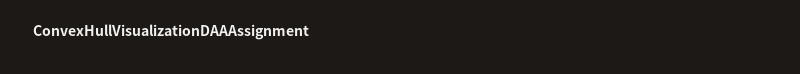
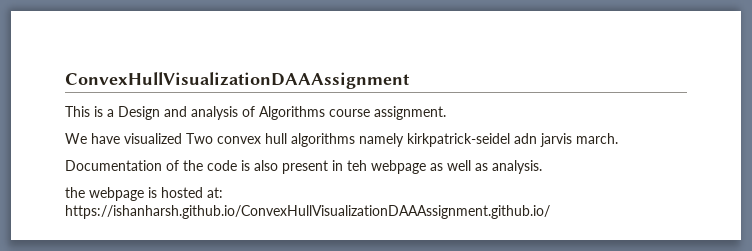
+ This is a Design and analysis of Algorithms course assignment.
+ We have visualized Two convex hull algorithms namely kirkpatrick-seidel adn jarvis march.
+ Documentation of the code is also present in teh webpage as well as analysis.
+ the webpage is hosted at: https://ishanharsh.github.io/ConvexHullVisualizationDAAAssignment.github.io/

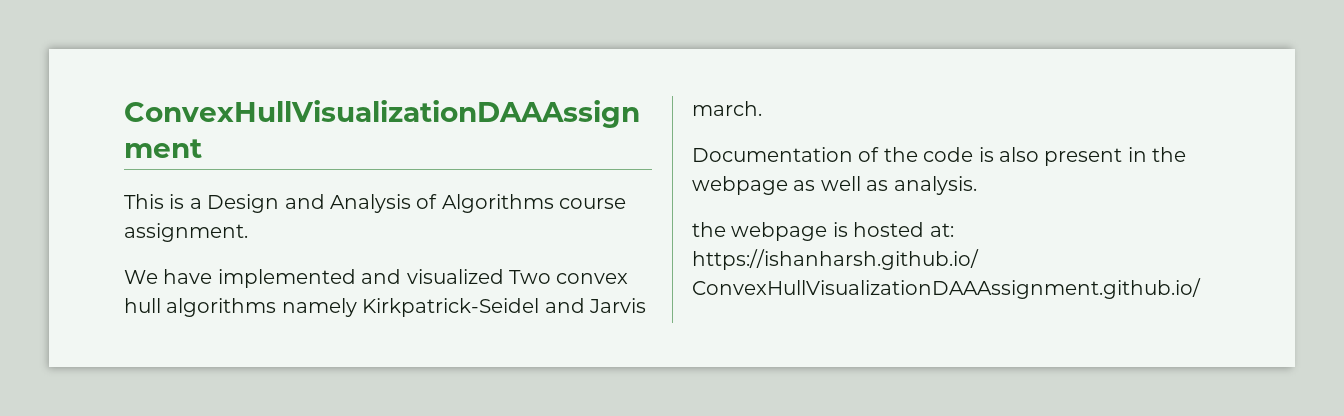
- This is a Design and analysis of Algorithms course assignment.
+ This is a Design and Analysis of Algorithms course assignment.
- We have visualized Two convex hull algorithms namely kirkpatrick-seidel adn jarvis march.
+ We have implemented and visualized Two convex hull algorithms namely Kirkpatrick-Seidel and Jarvis march.
- Documentation of the code is also present in teh webpage as well as analysis.
+ Documentation of the code is also present in the webpage as well as analysis.

